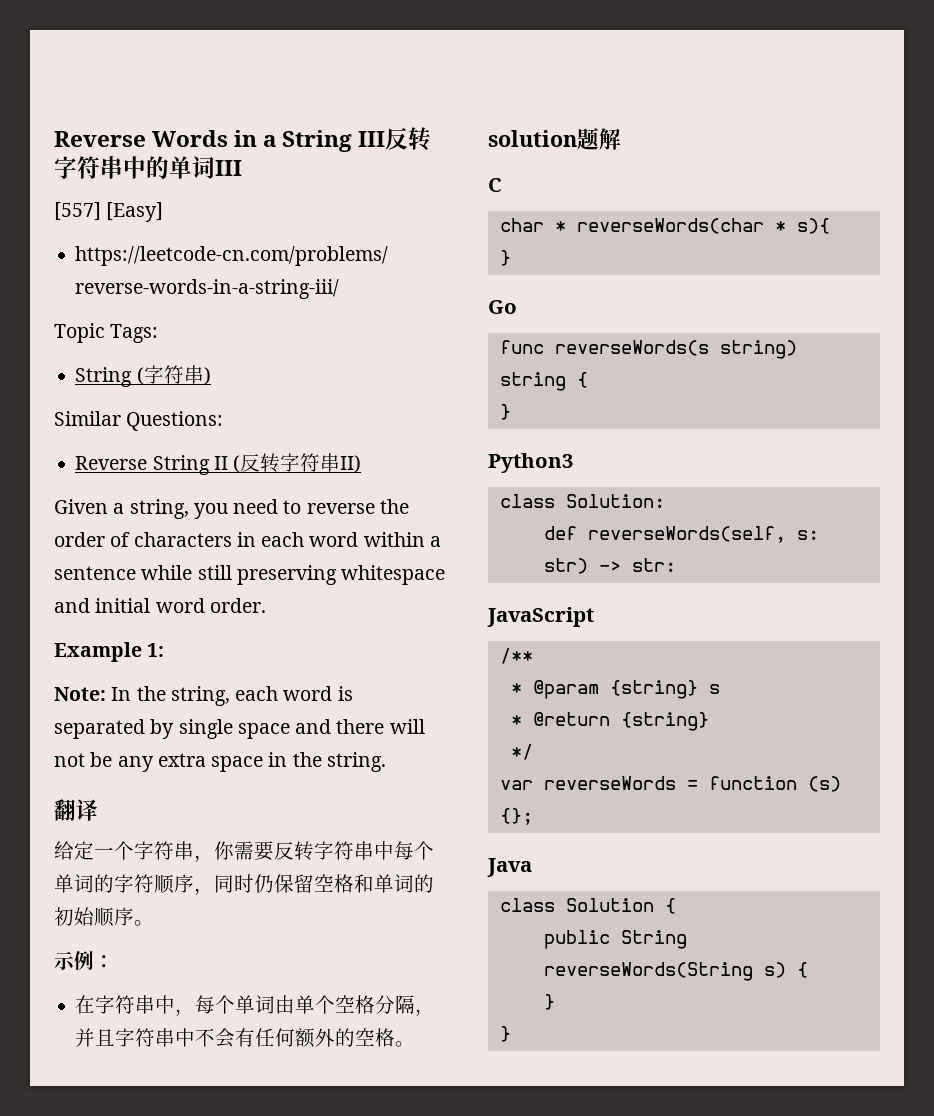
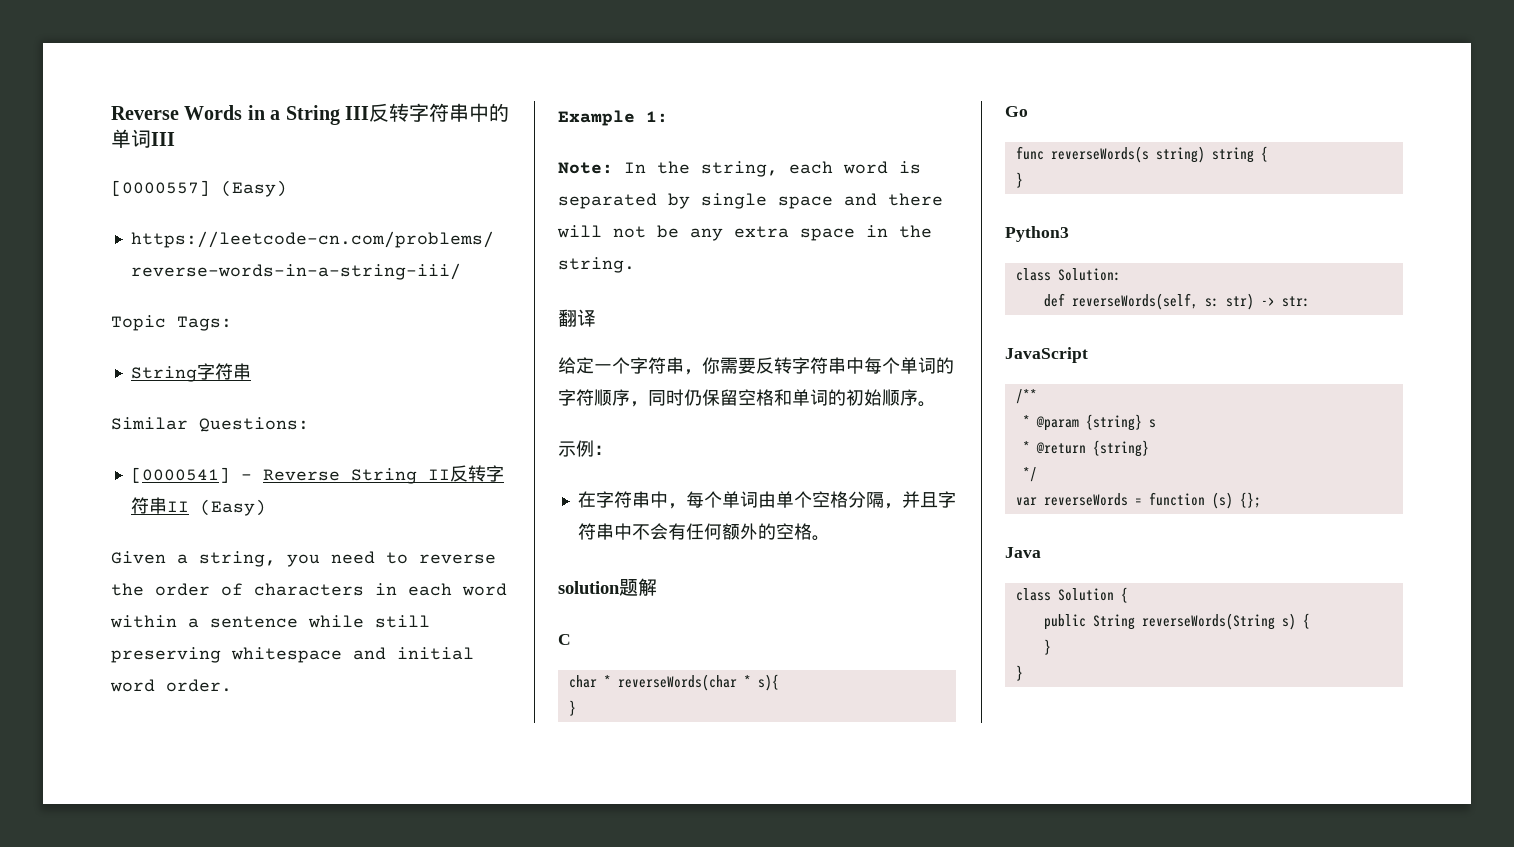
- [557] [Easy]
+ [0000557] (Easy)
- String (字符串)
+ String字符串
- Reverse String II (反转字符串II)
+ [0000541] - Reverse String II反转字符串II (Easy)

